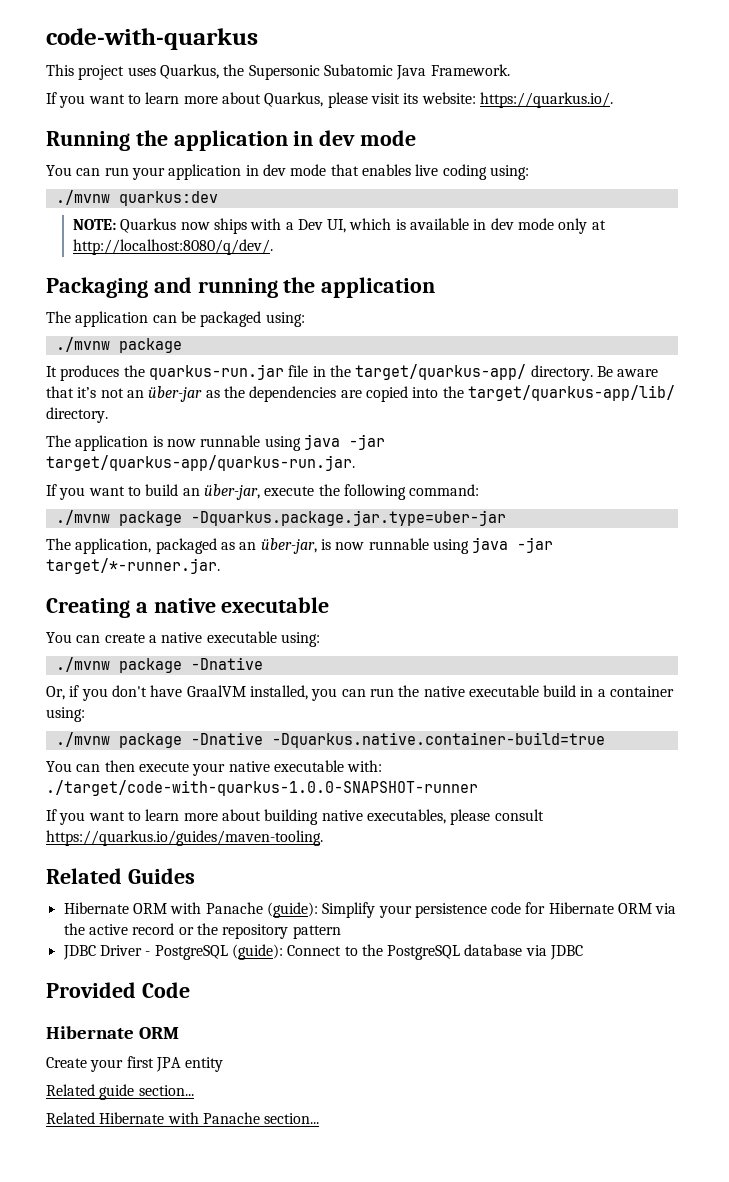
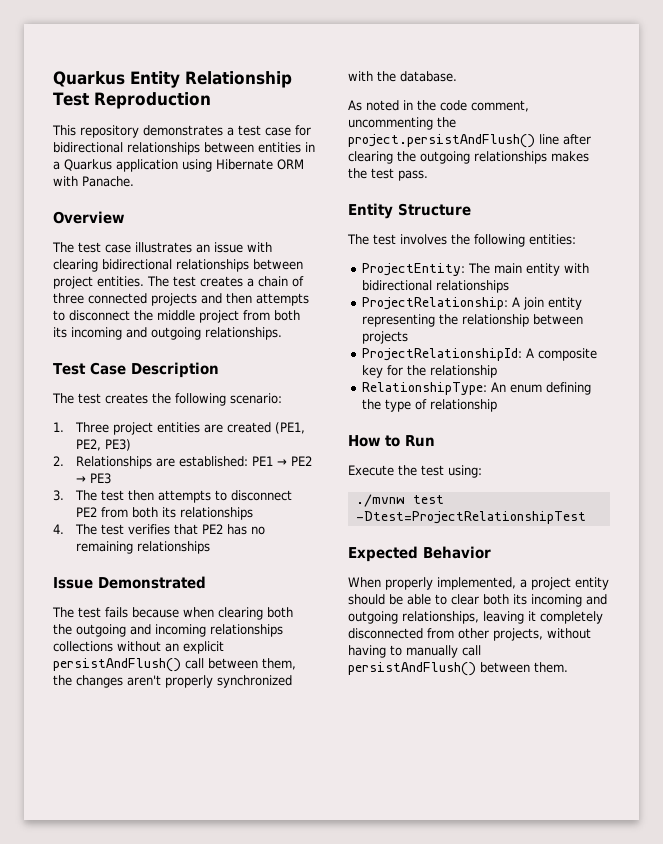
- code-with-quarkus
- This project uses Quarkus, the Supersonic Subatomic Java Framework.
- If you want to learn more about Quarkus, please visit its website: https://quarkus.io/.
- Running the application in dev mode
- You can run your application in dev mode that enables live coding using:
- ./mvnw quarkus:dev
- NOTE: Quarkus now ships with a Dev UI, which is available in dev mode only at http://localhost:8080/q/dev/.
- Packaging and running the application
- The application can be packaged using:
- ./mvnw package
- It produces the quarkus-run.jar file in the target/quarkus-app/ directory. Be aware that it’s not an über-jar as the dependencies are copied into the target/quarkus-app/lib/ directory.
- The application is now runnable using java -jar target/quarkus-app/quarkus-run.jar.
- If you want to build an über-jar, execute the following command:
- ./mvnw package -Dquarkus.package.jar.type=uber-jar
- The application, packaged as an über-jar, is now runnable using java -jar target/*-runner.jar.
- Creating a native executable
- You can create a native executable using:
- ./mvnw package -Dnative
- Or, if you don't have GraalVM installed, you can run the native executable build in a container using:
- ./mvnw package -Dnative -Dquarkus.native.container-build=true
- You can then execute your native executable with: ./target/code-with-quarkus-1.0.0-SNAPSHOT-runner
- If you want to learn more about building native executables, please consult https://quarkus.io/guides/maven-tooling.
- Related Guides
- Hibernate ORM with Panache (guide): Simplify your persistence code for Hibernate ORM via the active record or the repository pattern
- JDBC Driver - PostgreSQL (guide): Connect to the PostgreSQL database via JDBC
- Provided Code
- Hibernate ORM
- Create your first JPA entity
- Related guide section...
- Related Hibernate with Panache section...
+ Quarkus Entity Relationship Test Reproduction
+ This repository demonstrates a test case for bidirectional relationships between entities in a Quarkus application using Hibernate ORM with Panache.
+ Overview
+ The test case illustrates an issue with clearing bidirectional relationships between project entities. The test creates a chain of three connected projects and then attempts to disconnect the middle project from both its incoming and outgoing relationships.
+ Test Case Description
+ The test creates the following scenario:
+ 1. Three project entities are created (PE1, PE2, PE3)
+ 2. Relationships are established: PE1 → PE2 → PE3
+ 3. The test then attempts to disconnect PE2 from both its relationships
+ 4. The test verifies that PE2 has no remaining relationships
+ Issue Demonstrated
+ The test fails because when clearing both the outgoing and incoming relationships collections without an explicit persistAndFlush() call between them, the changes aren't properly synchronized with the database.
+ As noted in the code comment, uncommenting the project.persistAndFlush() line after clearing the outgoing relationships makes the test pass.
+ Entity Structure
+ The test involves the following entities:
+ ProjectEntity: The main entity with bidirectional relationships
+ ProjectRelationship: A join entity representing the relationship between projects
+ ProjectRelationshipId: A composite key for the relationship
+ RelationshipType: An enum defining the type of relationship
+ How to Run
+ Execute the test using:
+ ./mvnw test -Dtest=ProjectRelationshipTest
+ Expected Behavior
+ When properly implemented, a project entity should be able to clear both its incoming and outgoing relationships, leaving it completely disconnected from other projects, without having to manually call persistAndFlush() between them.

